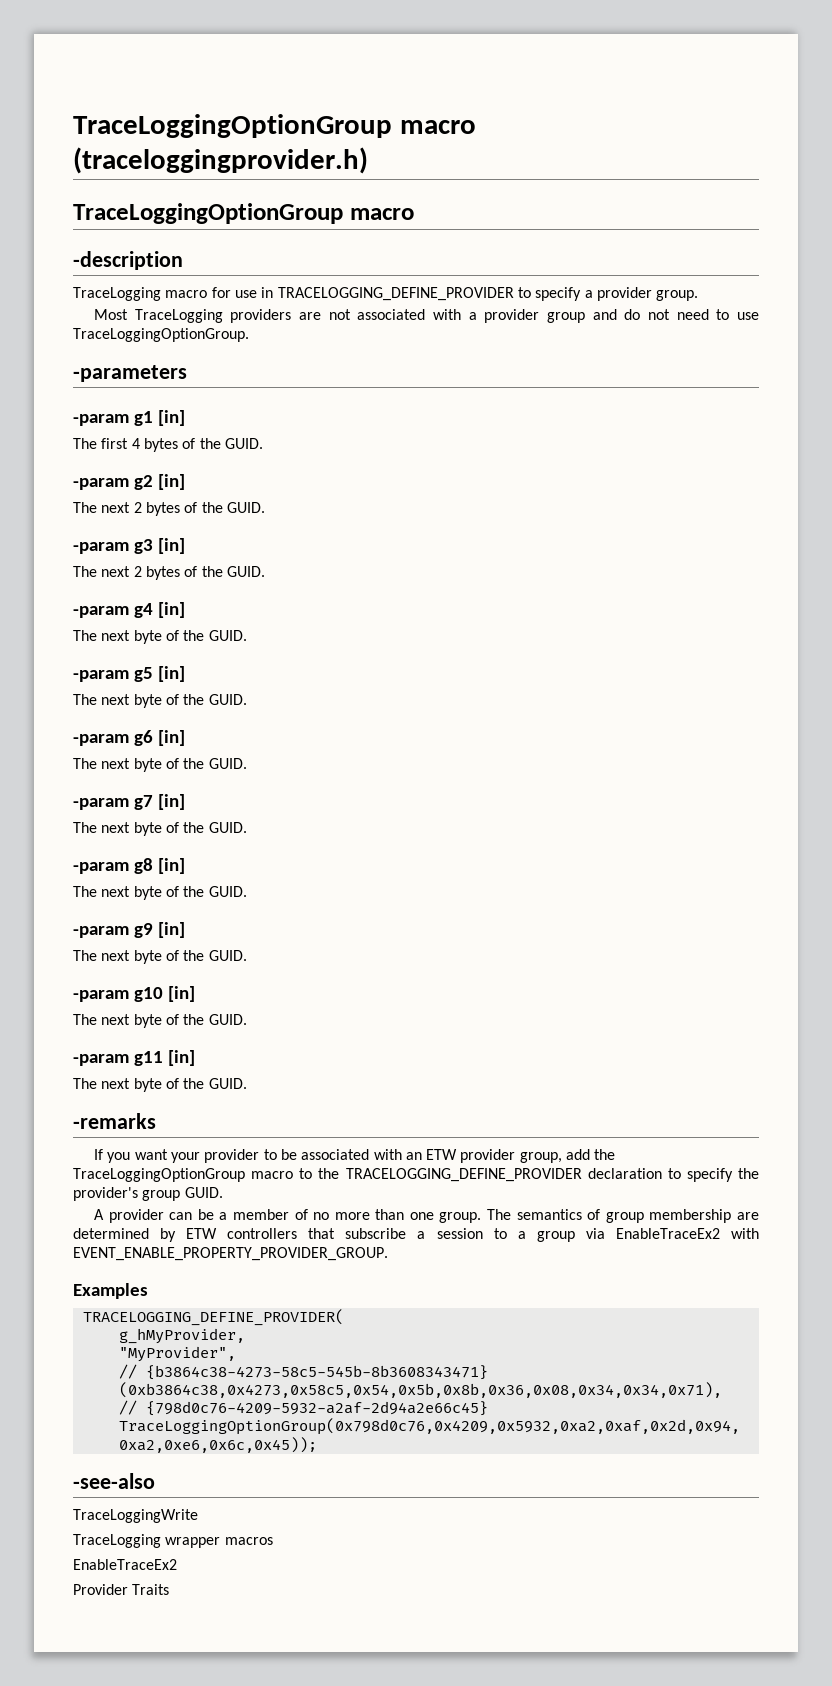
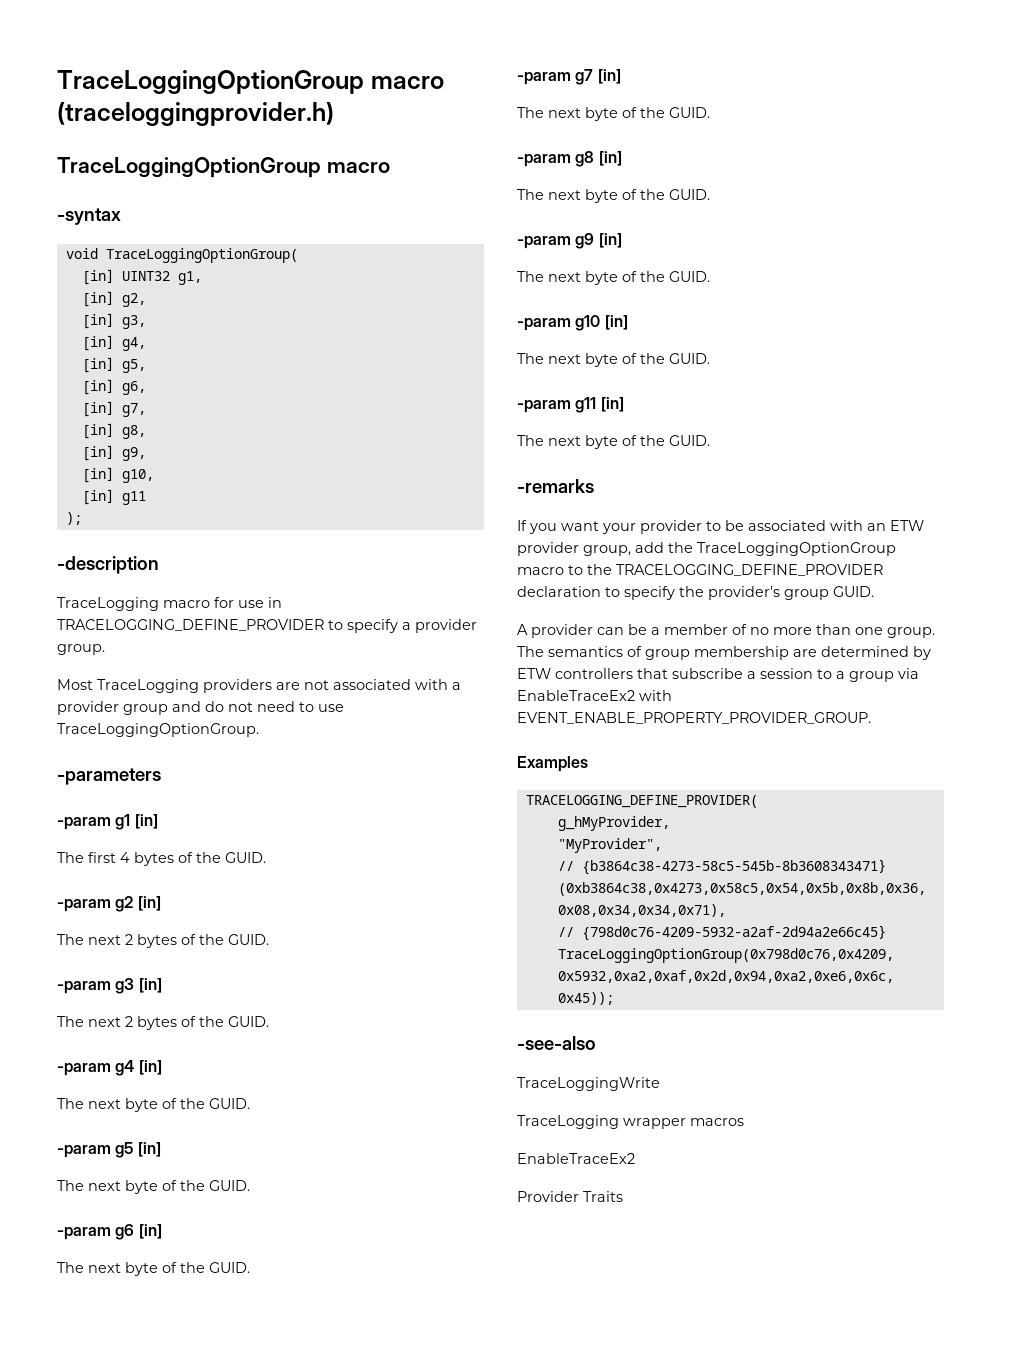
+ -syntax
+ void TraceLoggingOptionGroup(
+ [in] UINT32 g1,
+ [in] g2,
+ [in] g3,
+ [in] g4,
+ [in] g5,
+ [in] g6,
+ [in] g7,
+ [in] g8,
+ [in] g9,
+ [in] g10,
+ [in] g11
+ );

